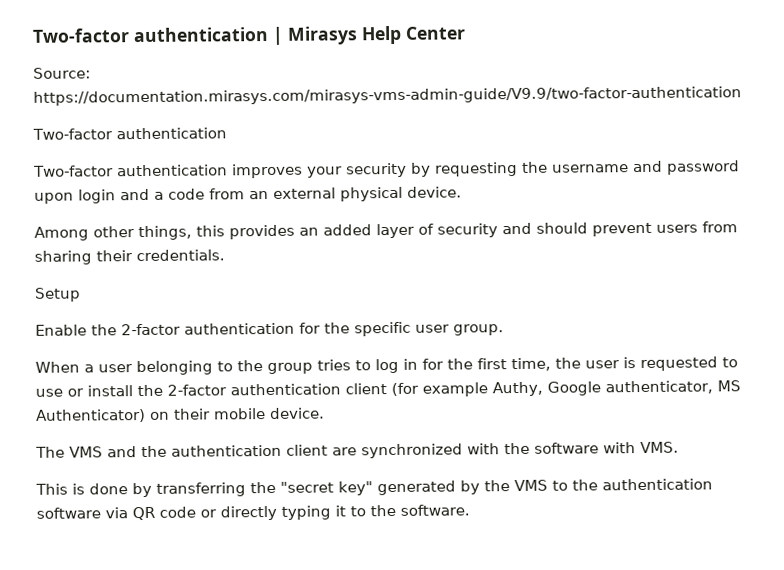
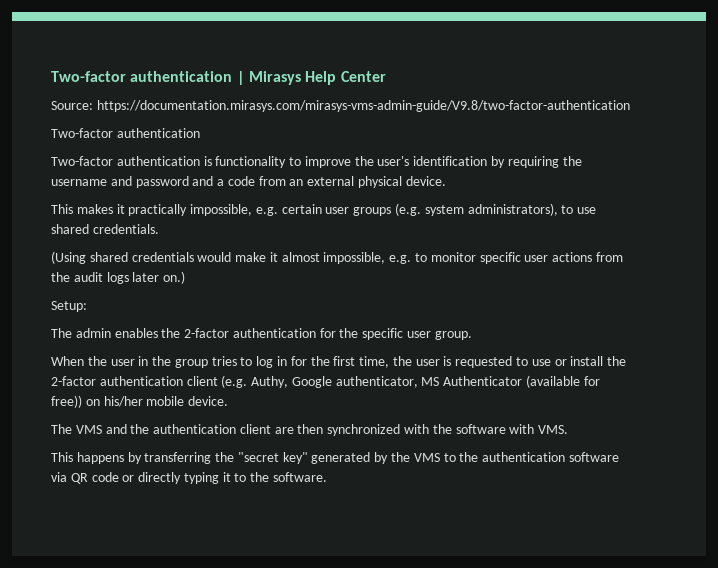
- Source: https://documentation.mirasys.com/mirasys-vms-admin-guide/V9.9/two-factor-authentication
+ Source: https://documentation.mirasys.com/mirasys-vms-admin-guide/V9.8/two-factor-authentication
- Two-factor authentication improves your security by requesting the username and password upon login and a code from an external physical device.
+ Two-factor authentication is functionality to improve the user's identification by requiring the username and password and a code from an external physical device.
- Among other things, this provides an added layer of security and should prevent users from sharing their credentials.
- Setup
- Enable the 2-factor authentication for the specific user group.
+ This makes it practically impossible, e.g. certain user groups (e.g. system administrators), to use shared credentials.
+ (Using shared credentials would make it almost impossible, e.g. to monitor specific user actions from the audit logs later on.)
+ Setup:
+ The admin enables the 2-factor authentication for the specific user group.
- When a user belonging to the group tries to log in for the first time, the user is requested to use or install the 2-factor authentication client (for example Authy, Google authenticator, MS Authenticator) on their mobile device.
+ When the user in the group tries to log in for the first time, the user is requested to use or install the 2-factor authentication client (e.g. Authy, Google authenticator, MS Authenticator (available for free)) on his/her mobile device.
- The VMS and the authentication client are synchronized with the software with VMS.
+ The VMS and the authentication client are then synchronized with the software with VMS.
- This is done by transferring the "secret key" generated by the VMS to the authentication software via QR code or directly typing it to the software.
+ This happens by transferring the "secret key" generated by the VMS to the authentication software via QR code or directly typing it to the software.

